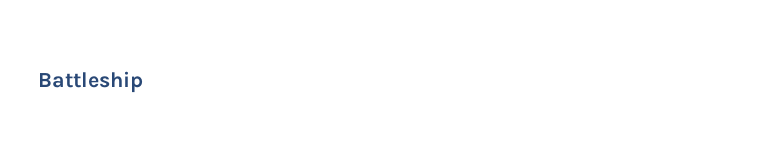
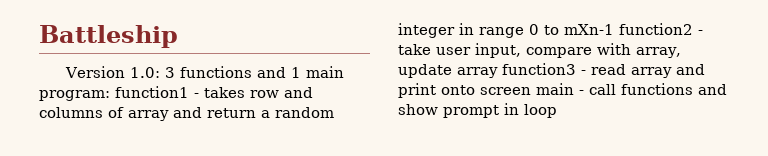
+ Version 1.0: 3 functions and 1 main program: function1 - takes row and columns of array and return a random integer in range 0 to mXn-1 function2 - take user input, compare with array, update array function3 - read array and print onto screen main - call functions and show prompt in loop

